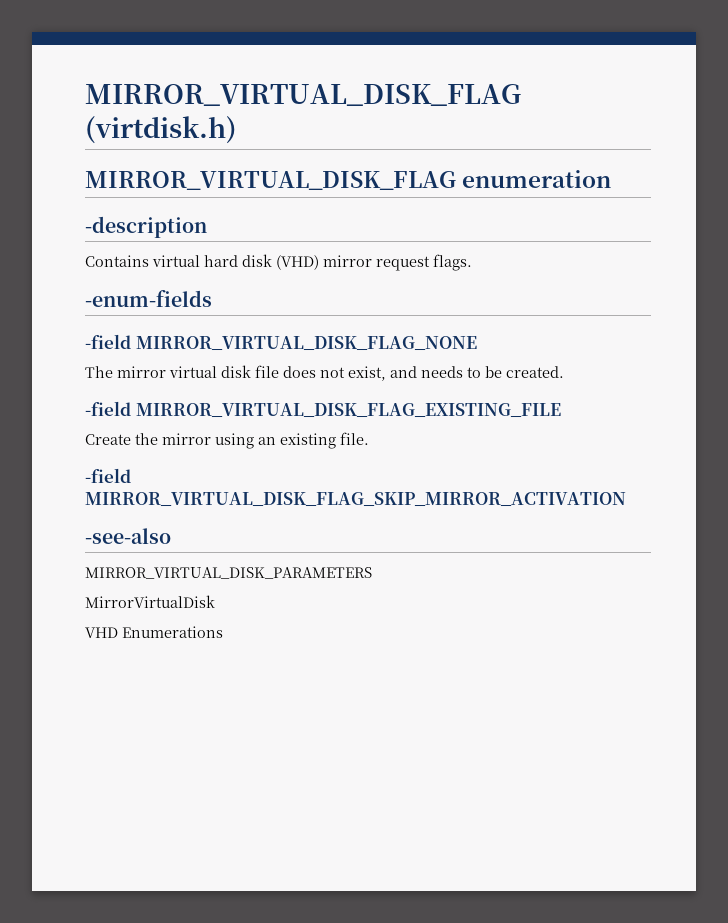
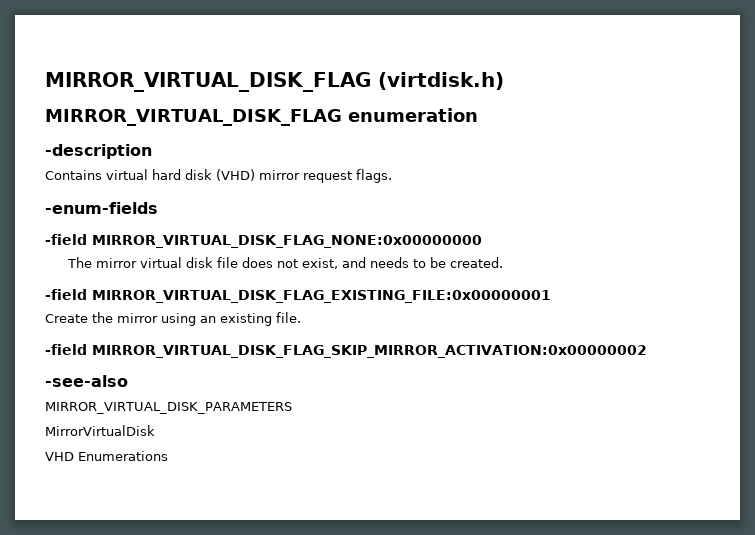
- -field MIRROR_VIRTUAL_DISK_FLAG_NONE
+ -field MIRROR_VIRTUAL_DISK_FLAG_NONE:0x00000000
- -field MIRROR_VIRTUAL_DISK_FLAG_EXISTING_FILE
+ -field MIRROR_VIRTUAL_DISK_FLAG_EXISTING_FILE:0x00000001
- -field MIRROR_VIRTUAL_DISK_FLAG_SKIP_MIRROR_ACTIVATION
+ -field MIRROR_VIRTUAL_DISK_FLAG_SKIP_MIRROR_ACTIVATION:0x00000002

